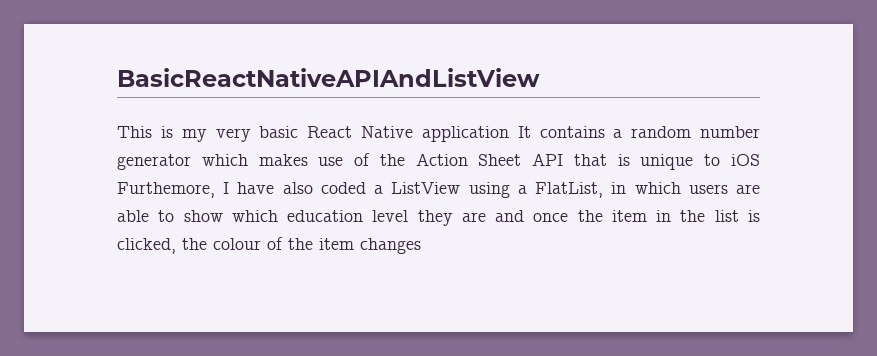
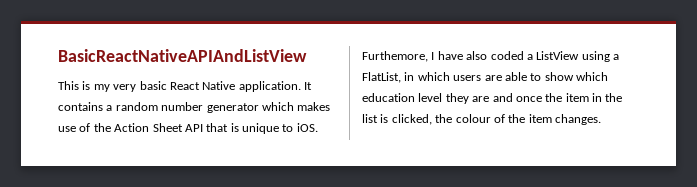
- This is my very basic React Native application It contains a random number generator which makes use of the Action Sheet API that is unique to iOS Furthemore, I have also coded a ListView using a FlatList, in which users are able to show which education level they are and once the item in the list is clicked, the colour of the item changes
+ This is my very basic React Native application. It contains a random number generator which makes use of the Action Sheet API that is unique to iOS. Furthemore, I have also coded a ListView using a FlatList, in which users are able to show which education level they are and once the item in the list is clicked, the colour of the item changes.

